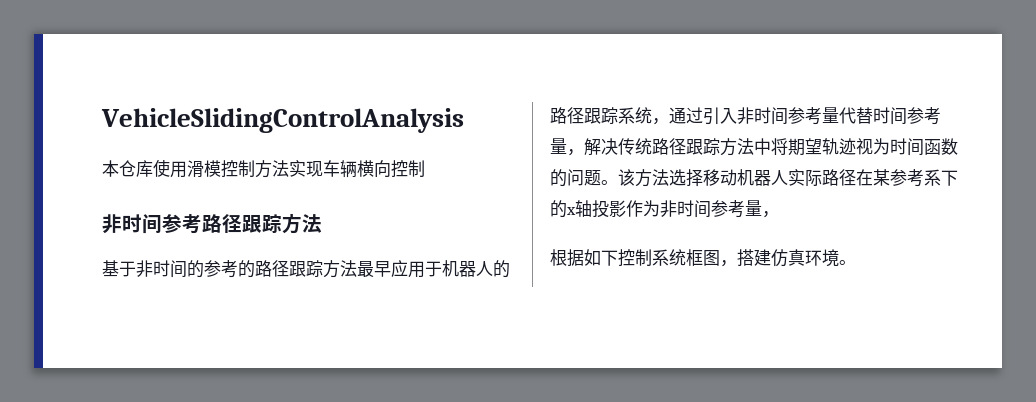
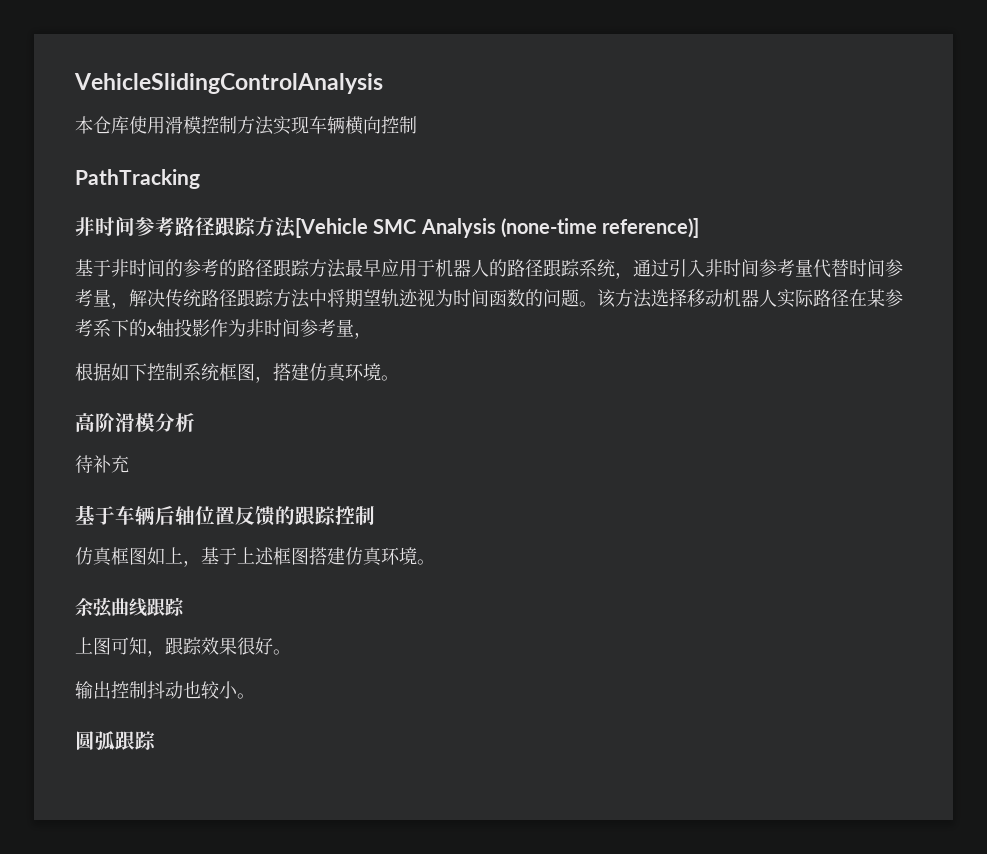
+ PathTracking
- 非时间参考路径跟踪方法
+ 非时间参考路径跟踪方法[Vehicle SMC Analysis (none-time reference)]
+ 高阶滑模分析
+ 待补充
+ 基于车辆后轴位置反馈的跟踪控制
+ 仿真框图如上，基于上述框图搭建仿真环境。
+ 余弦曲线跟踪
+ 上图可知，跟踪效果很好。
+ 输出控制抖动也较小。
+ 圆弧跟踪

